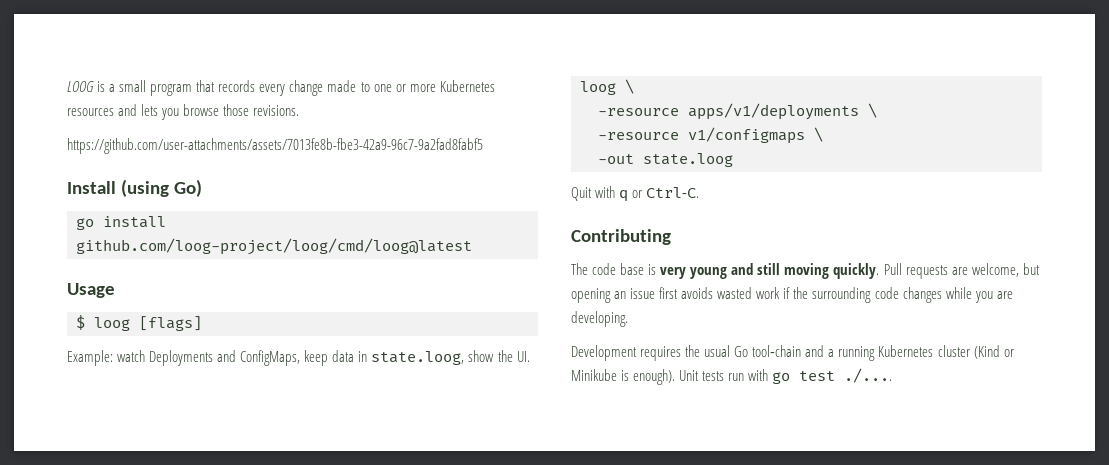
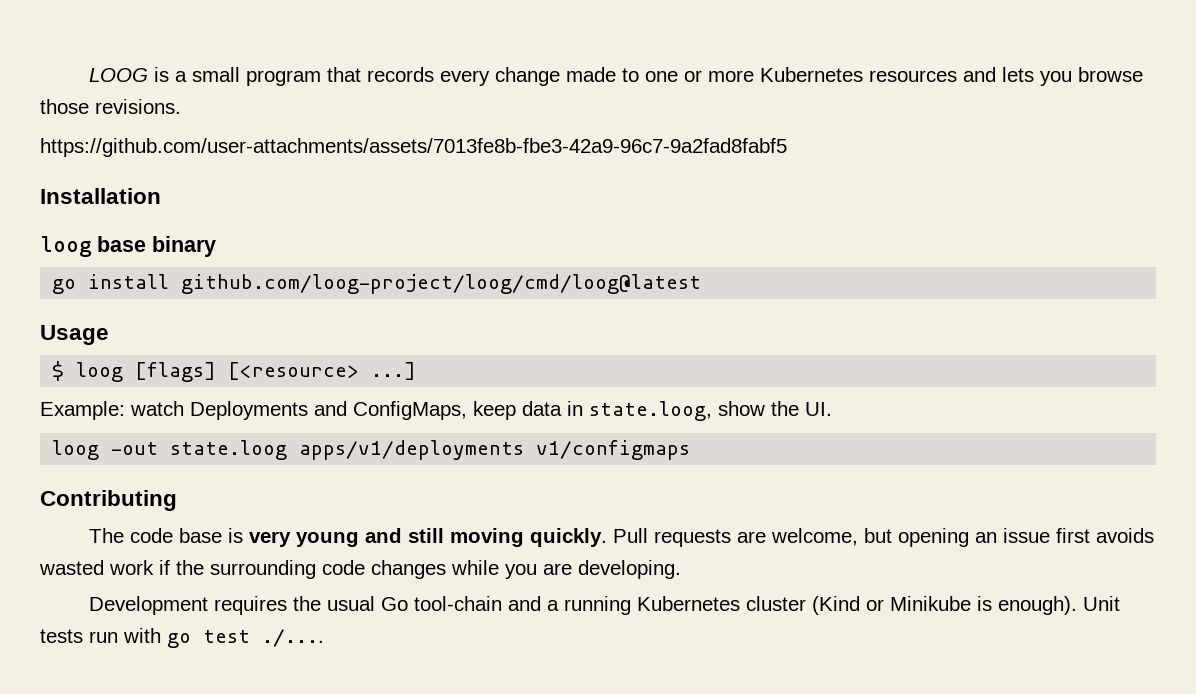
- Install (using Go)
+ Installation
+ loog base binary
- $ loog [flags]
+ $ loog [flags] [<resource> ...]
- loog \
- -resource apps/v1/deployments \
- -resource v1/configmaps \
- -out state.loog
- Quit with q or Ctrl‑C.
+ loog -out state.loog apps/v1/deployments v1/configmaps

